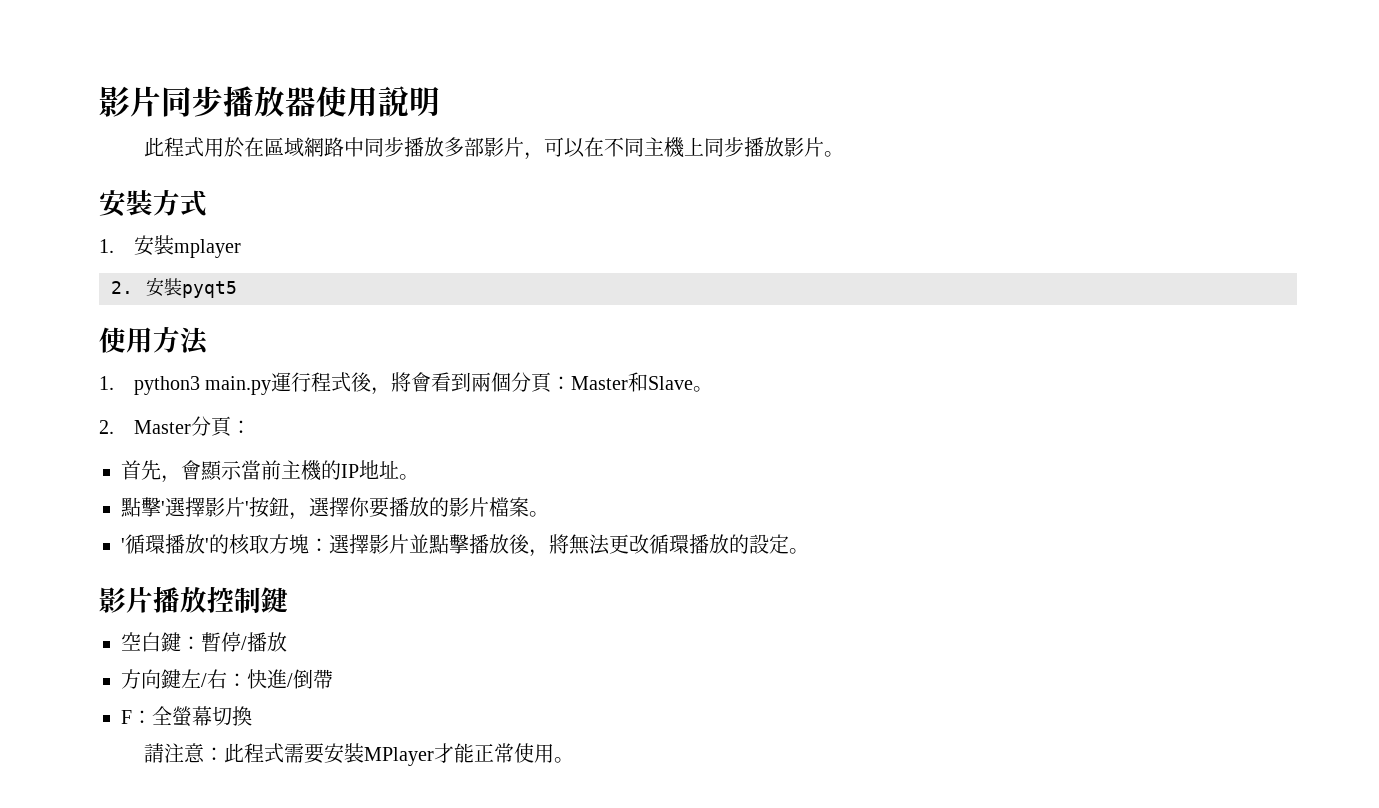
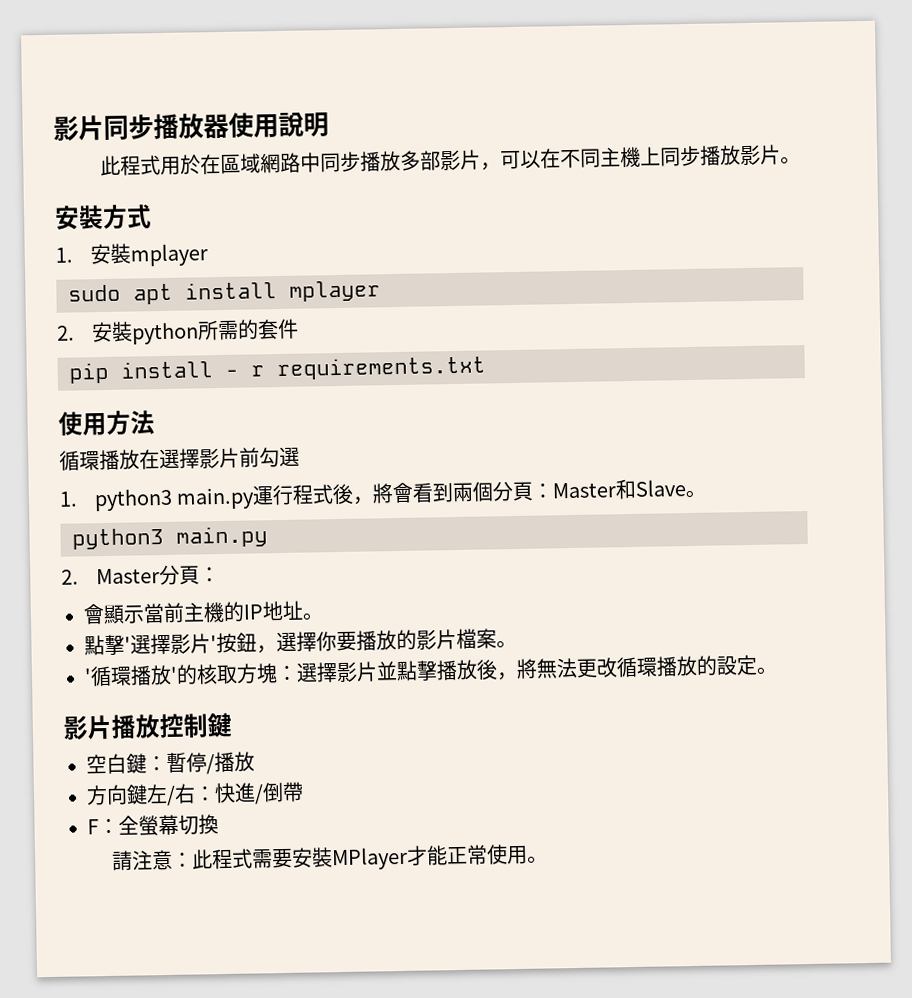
- 2.安裝pyqt5
+ sudo apt install mplayer
+ 2.安裝python所需的套件
+ pip install - r requirements.txt
  使用方法
+ 循環播放在選擇影片前勾選
  1. python3 main.py運行程式後，將會看到兩個分頁：Master和Slave。
+ python3 main.py
- 首先，會顯示當前主機的IP地址。
+ 會顯示當前主機的IP地址。

